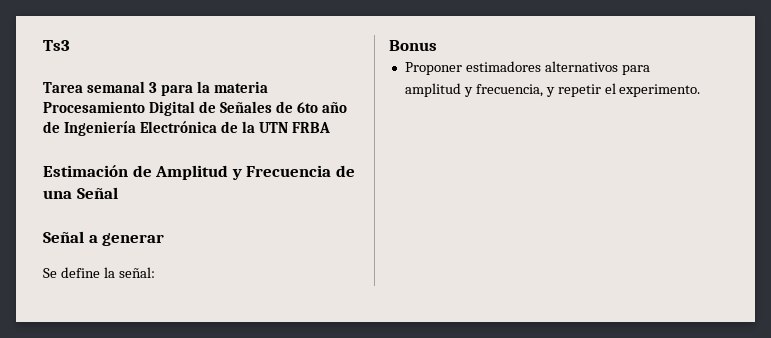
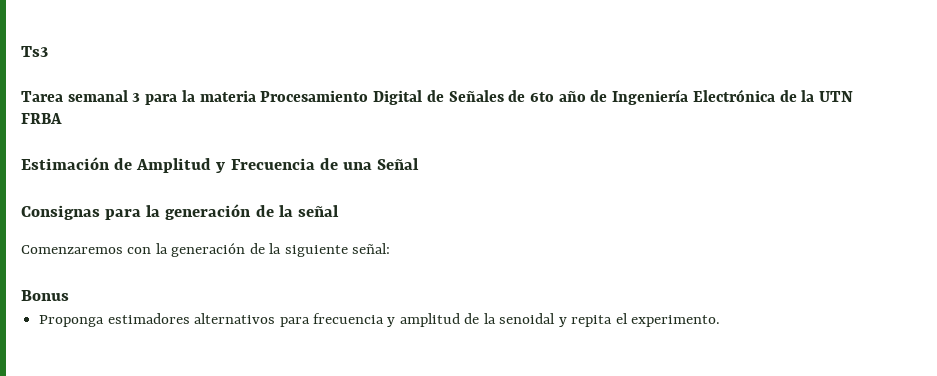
- Señal a generar
- Se define la señal:
+ Consignas para la generación de la señal
+ Comenzaremos con la generación de la siguiente señal:
- Proponer estimadores alternativos para amplitud y frecuencia, y repetir el experimento.
+ Proponga estimadores alternativos para frecuencia y amplitud de la senoidal y repita el experimento.

